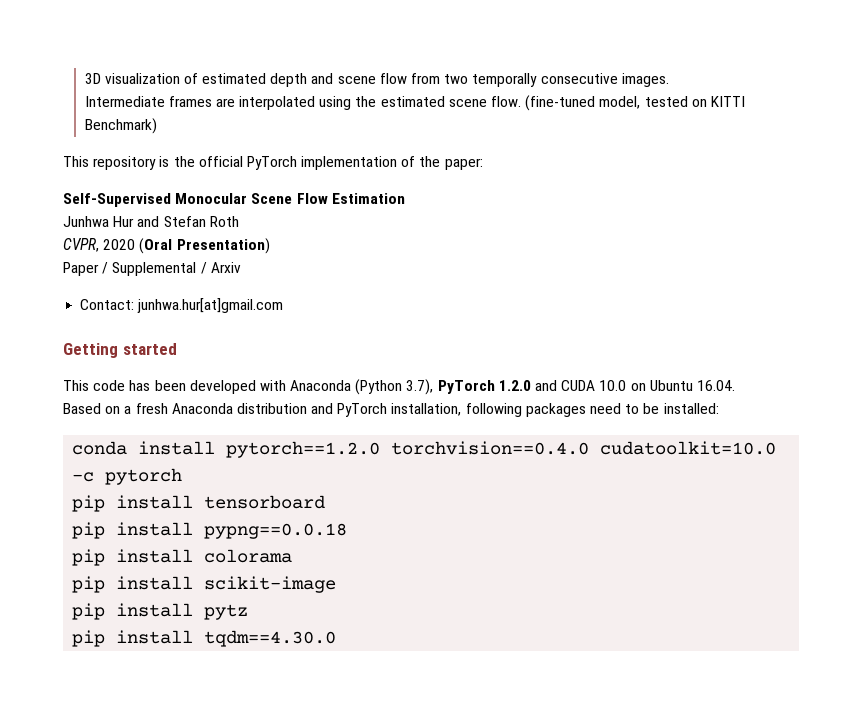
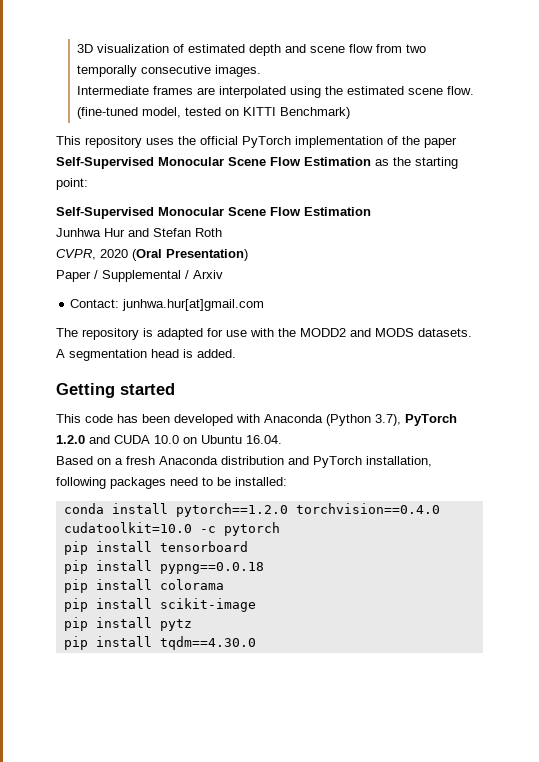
- This repository is the official PyTorch implementation of the paper:
+ This repository uses the official PyTorch implementation of the paper Self-Supervised Monocular Scene Flow Estimation as the starting point:
+ The repository is adapted for use with the MODD2 and MODS datasets. A segmentation head is added.

